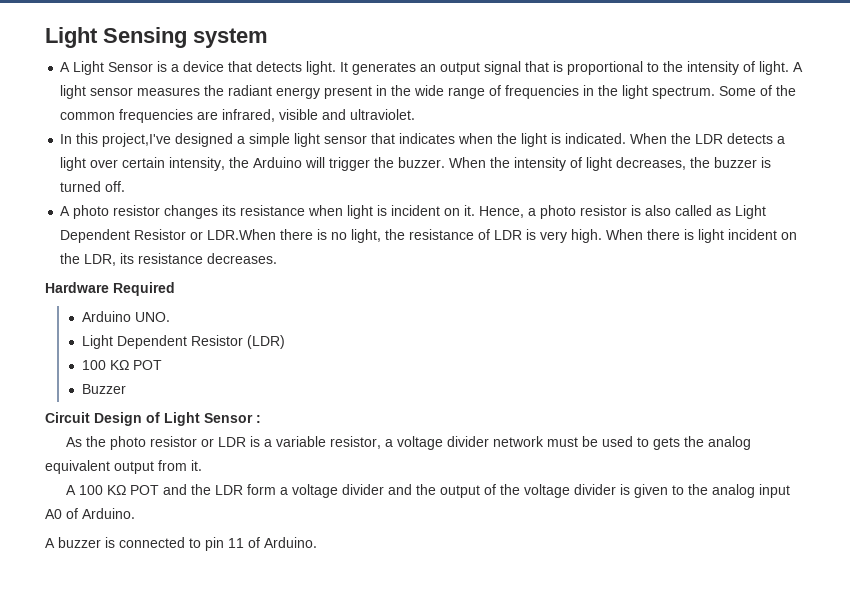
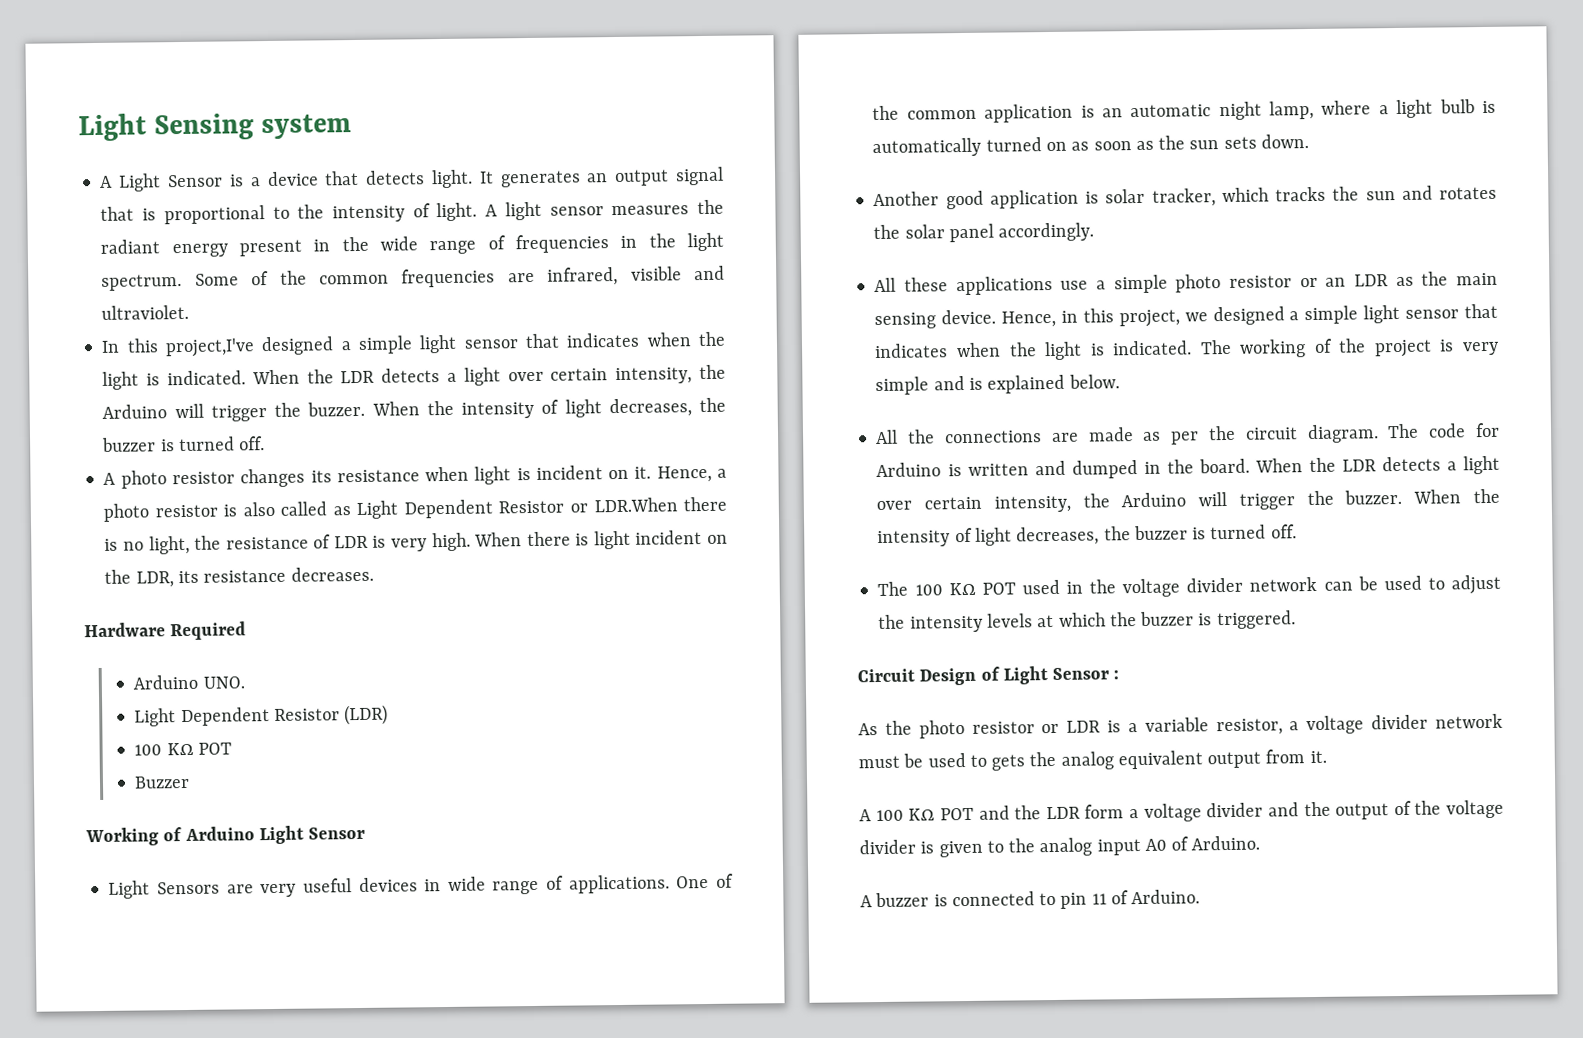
+ Working of Arduino Light Sensor
+ Light Sensors are very useful devices in wide range of applications. One of the common application is an automatic night lamp, where a light bulb is automatically turned on as soon as the sun sets down.
+ Another good application is solar tracker, which tracks the sun and rotates the solar panel accordingly.
+ All these applications use a simple photo resistor or an LDR as the main sensing device. Hence, in this project, we designed a simple light sensor that indicates when the light is indicated. The working of the project is very simple and is explained below.
+ All the connections are made as per the circuit diagram. The code for Arduino is written and dumped in the board. When the LDR detects a light over certain intensity, the Arduino will trigger the buzzer. When the intensity of light decreases, the buzzer is turned off.
+ The 100 KΩ POT used in the voltage divider network can be used to adjust the intensity levels at which the buzzer is triggered.

